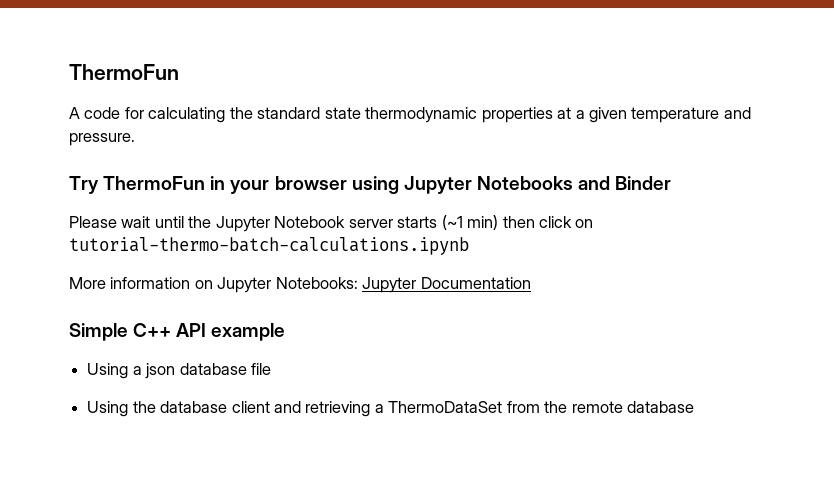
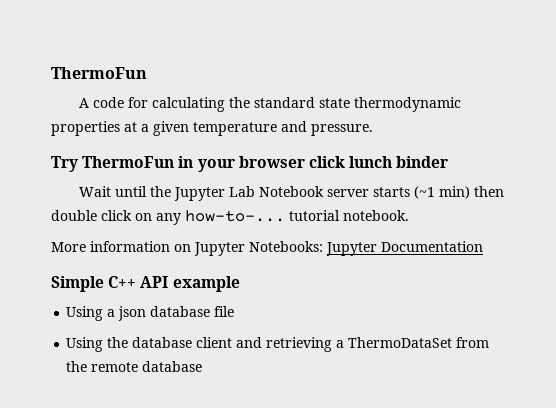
- Try ThermoFun in your browser using Jupyter Notebooks and Binder
- Please wait until the Jupyter Notebook server starts (~1 min) then click on tutorial-thermo-batch-calculations.ipynb
+ Try ThermoFun in your browser click lunch binder
+ Wait until the Jupyter Lab Notebook server starts (~1 min) then double click on any how-to-... tutorial notebook.

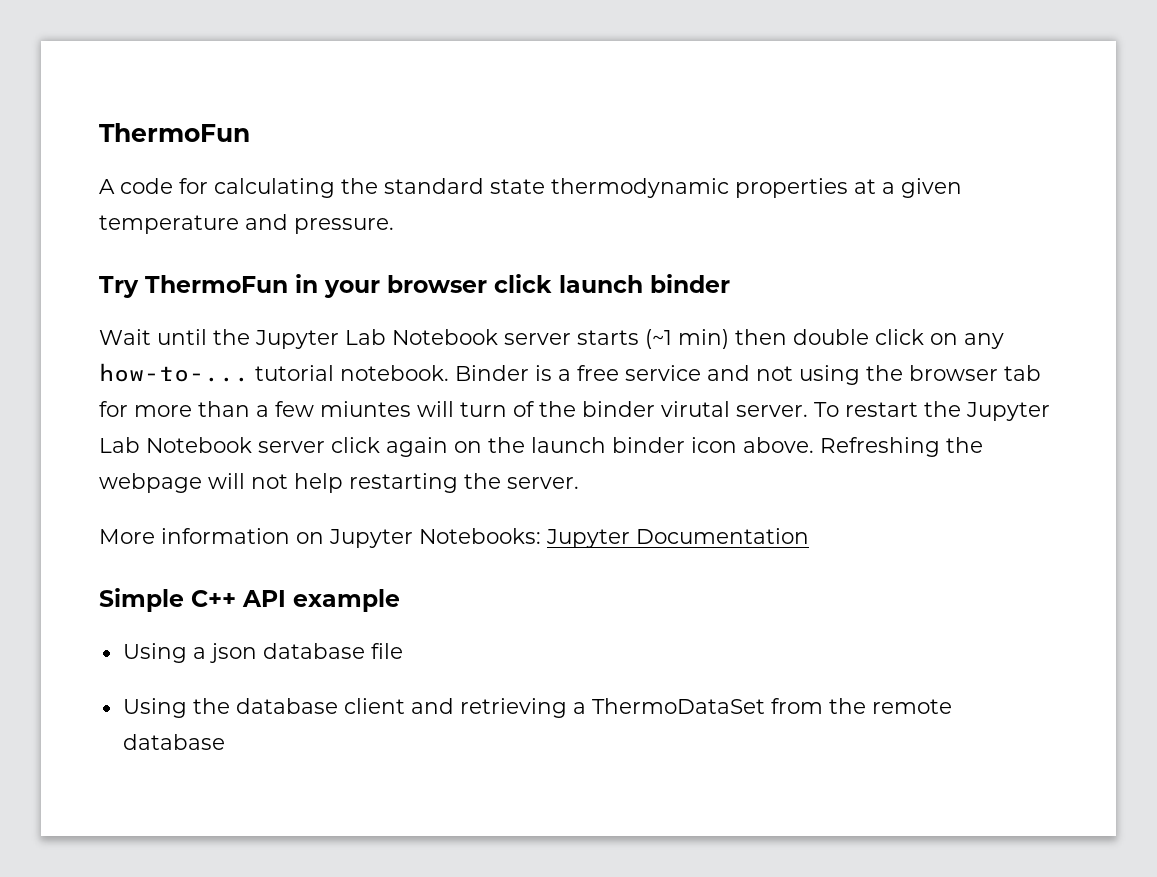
- Try ThermoFun in your browser click lunch binder
+ Try ThermoFun in your browser click launch binder
+ Binder is a free service and not using the browser tab for more than a few miuntes will turn of the binder virutal server. To restart the Jupyter Lab Notebook server click again on the launch binder icon above. Refreshing the webpage will not help restarting the server.

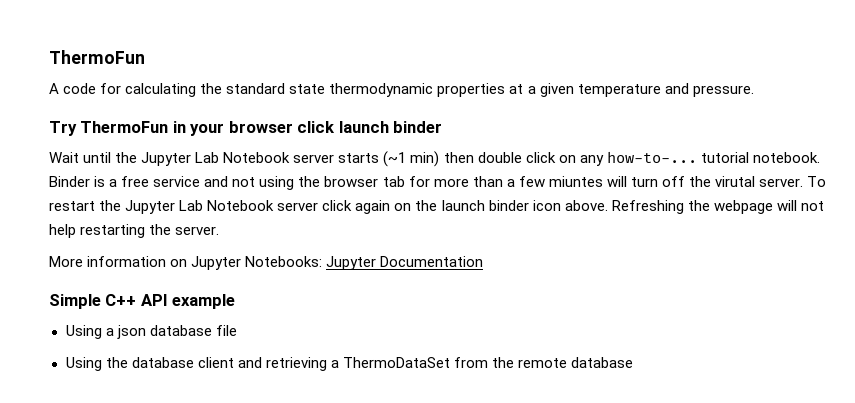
- Binder is a free service and not using the browser tab for more than a few miuntes will turn of the binder virutal server.
+ Binder is a free service and not using the browser tab for more than a few miuntes will turn off the virutal server.

